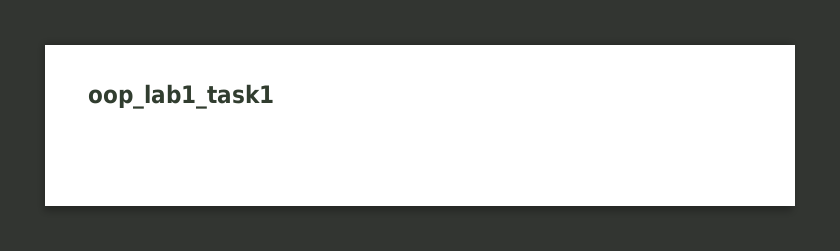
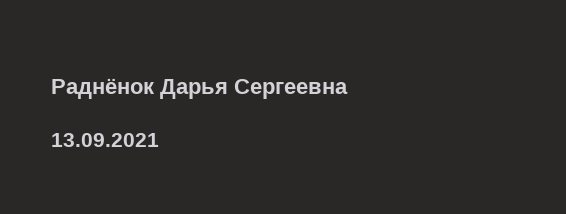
- oop_lab1_task1
+ Раднёнок Дарья Сергеевна
+ 13.09.2021

